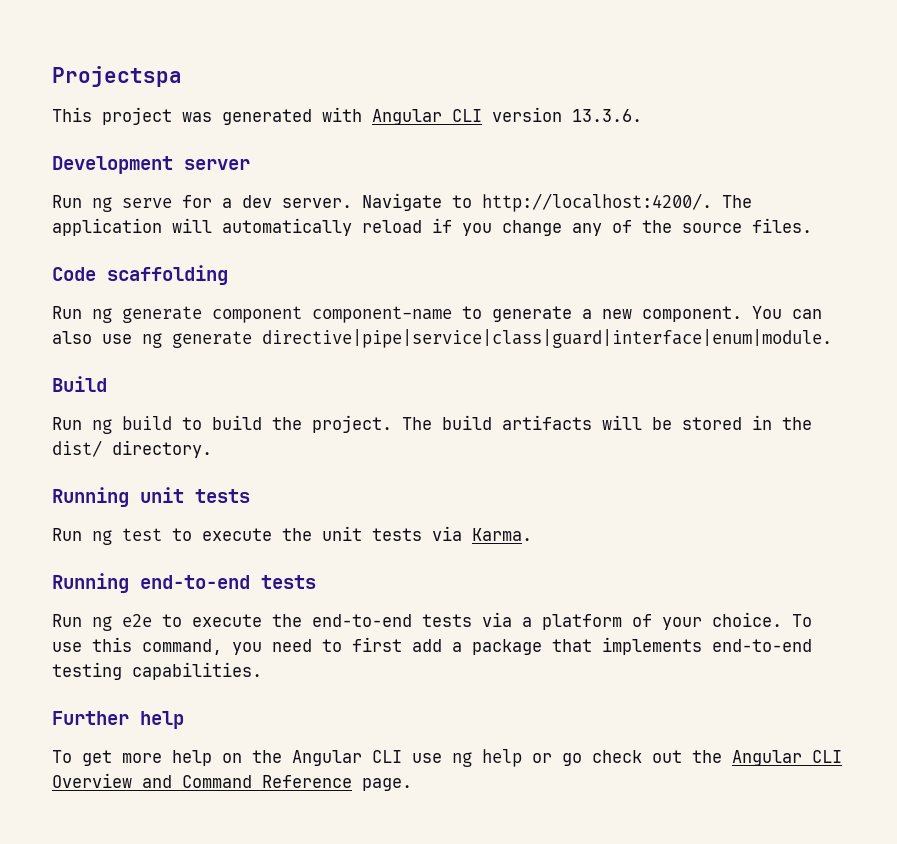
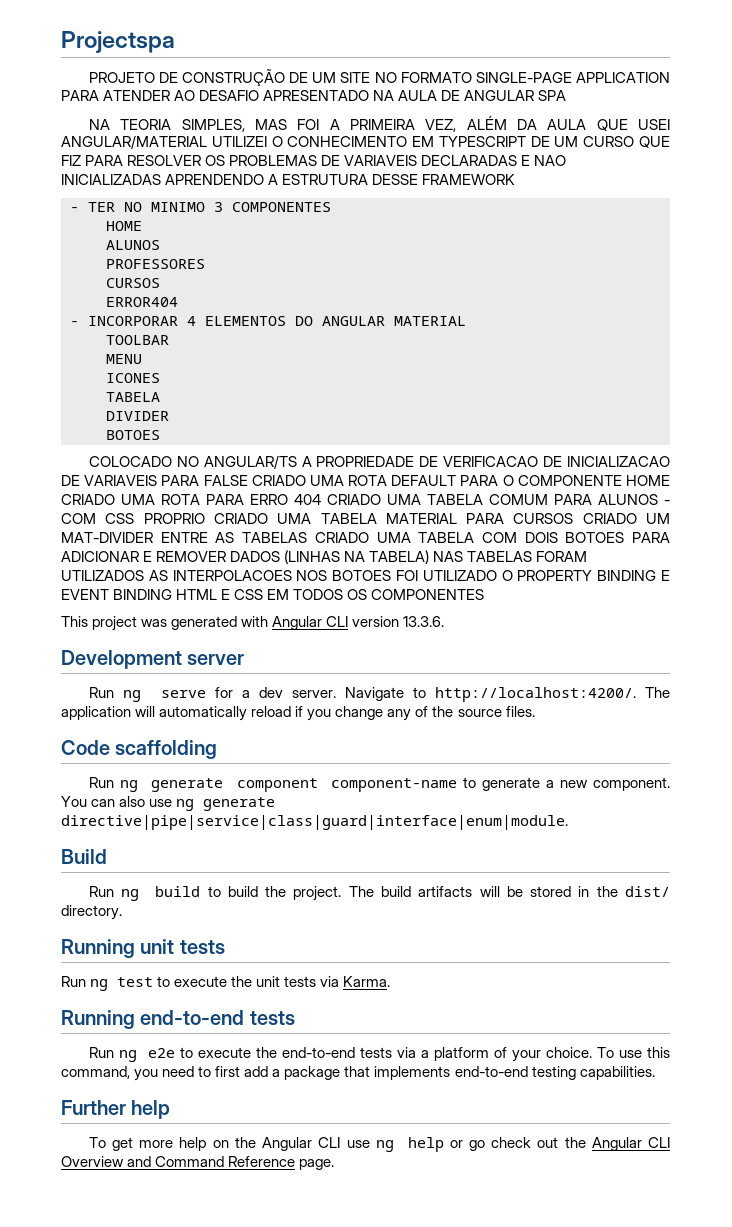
+ PROJETO DE CONSTRUÇÃO DE UM SITE NO FORMATO SINGLE-PAGE APPLICATION PARA ATENDER AO DESAFIO APRESENTADO NA AULA DE ANGULAR SPA
+ NA TEORIA SIMPLES, MAS FOI A PRIMEIRA VEZ, ALÉM DA AULA QUE USEI ANGULAR/MATERIAL UTILIZEI O CONHECIMENTO EM TYPESCRIPT DE UM CURSO QUE FIZ PARA RESOLVER OS PROBLEMAS DE VARIAVEIS DECLARADAS E NAO INICIALIZADAS APRENDENDO A ESTRUTURA DESSE FRAMEWORK
+ - TER NO MINIMO 3 COMPONENTES
+ HOME
+ ALUNOS
+ PROFESSORES
+ CURSOS
+ ERROR404
+ - INCORPORAR 4 ELEMENTOS DO ANGULAR MATERIAL
+ TOOLBAR
+ MENU
+ ICONES
+ TABELA
+ DIVIDER
+ BOTOES
+ COLOCADO NO ANGULAR/TS A PROPRIEDADE DE VERIFICACAO DE INICIALIZACAO DE VARIAVEIS PARA FALSE CRIADO UMA ROTA DEFAULT PARA O COMPONENTE HOME CRIADO UMA ROTA PARA ERRO 404 CRIADO UMA TABELA COMUM PARA ALUNOS - COM CSS PROPRIO CRIADO UMA TABELA MATERIAL PARA CURSOS CRIADO UM MAT-DIVIDER ENTRE AS TABELAS CRIADO UMA TABELA COM DOIS BOTOES PARA ADICIONAR E REMOVER DADOS (LINHAS NA TABELA) NAS TABELAS FORAM UTILIZADOS AS INTERPOLACOES NOS BOTOES FOI UTILIZADO O PROPERTY BINDING E EVENT BINDING HTML E CSS EM TODOS OS COMPONENTES

